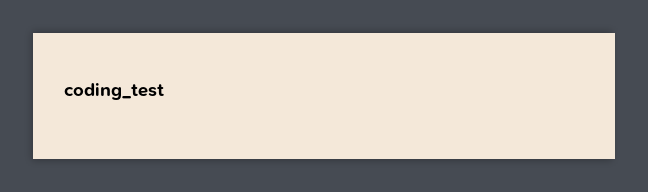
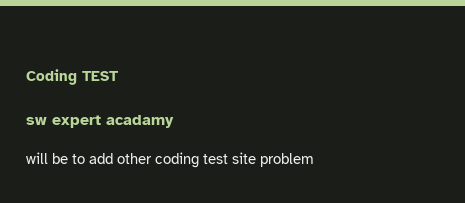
- coding_test
+ Coding TEST
+ sw expert acadamy
+ will be to add other coding test site problem

